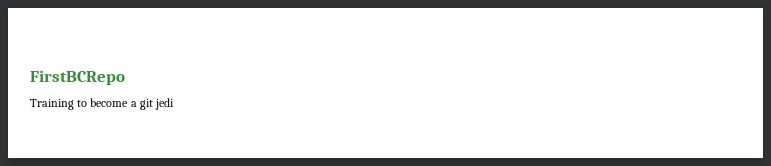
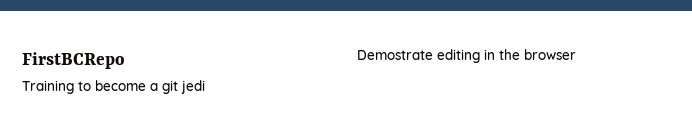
+ Demostrate editing in the browser

